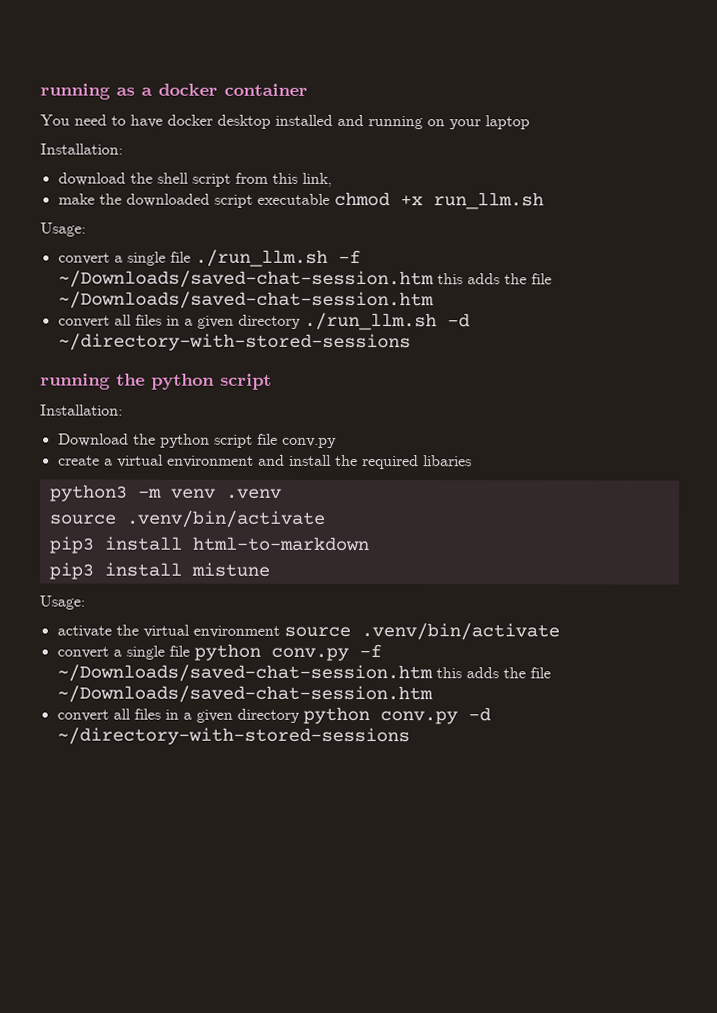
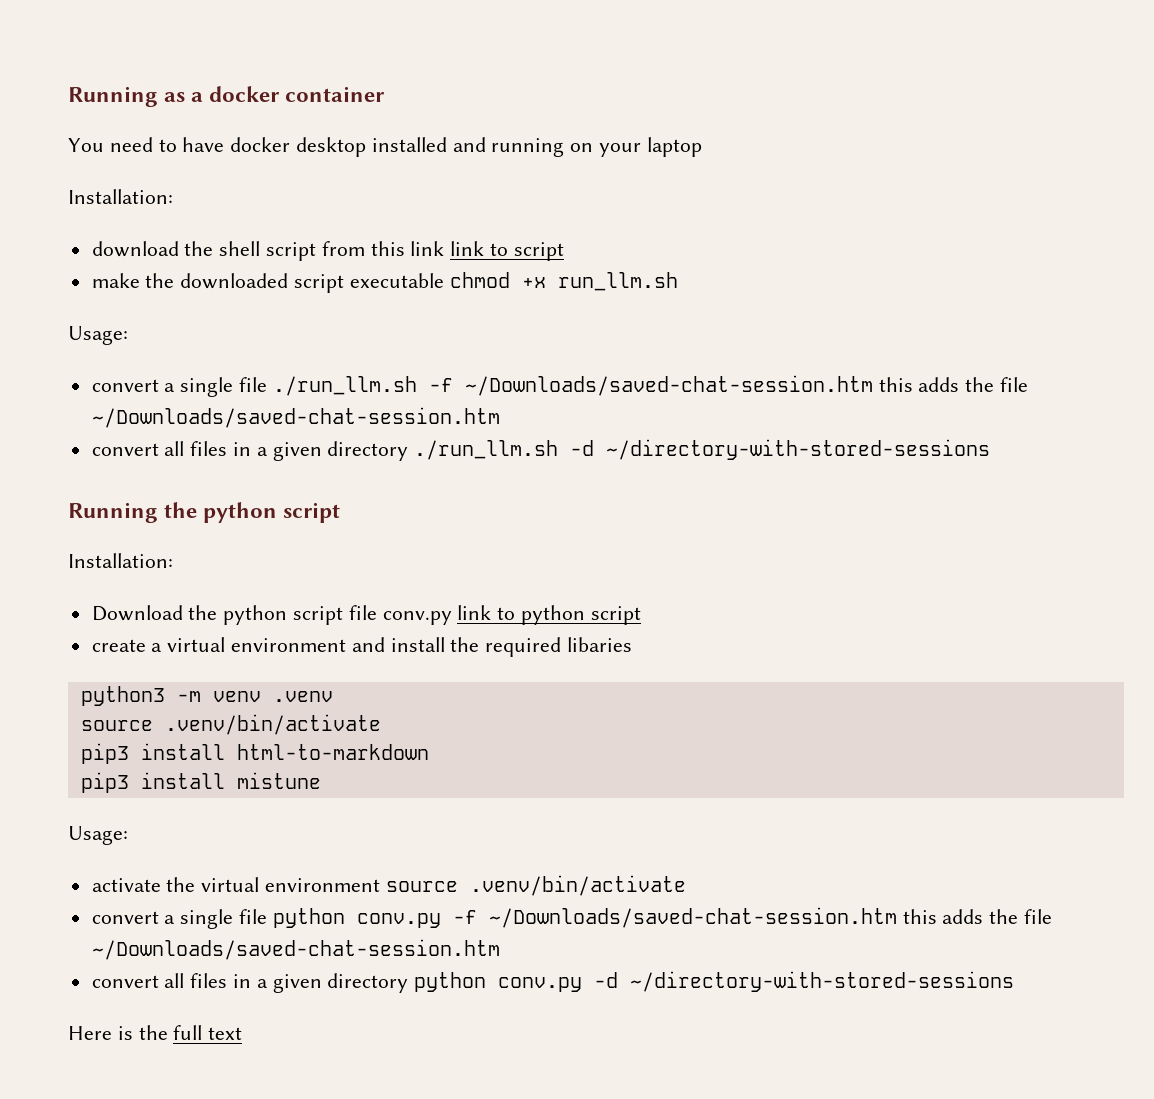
- running as a docker container
+ Running as a docker container
- download the shell script from this link,
+ download the shell script from this link link to script
- running the python script
+ Running the python script
- Download the python script file conv.py
+ Download the python script file conv.py link to python script
+ Here is the full text

